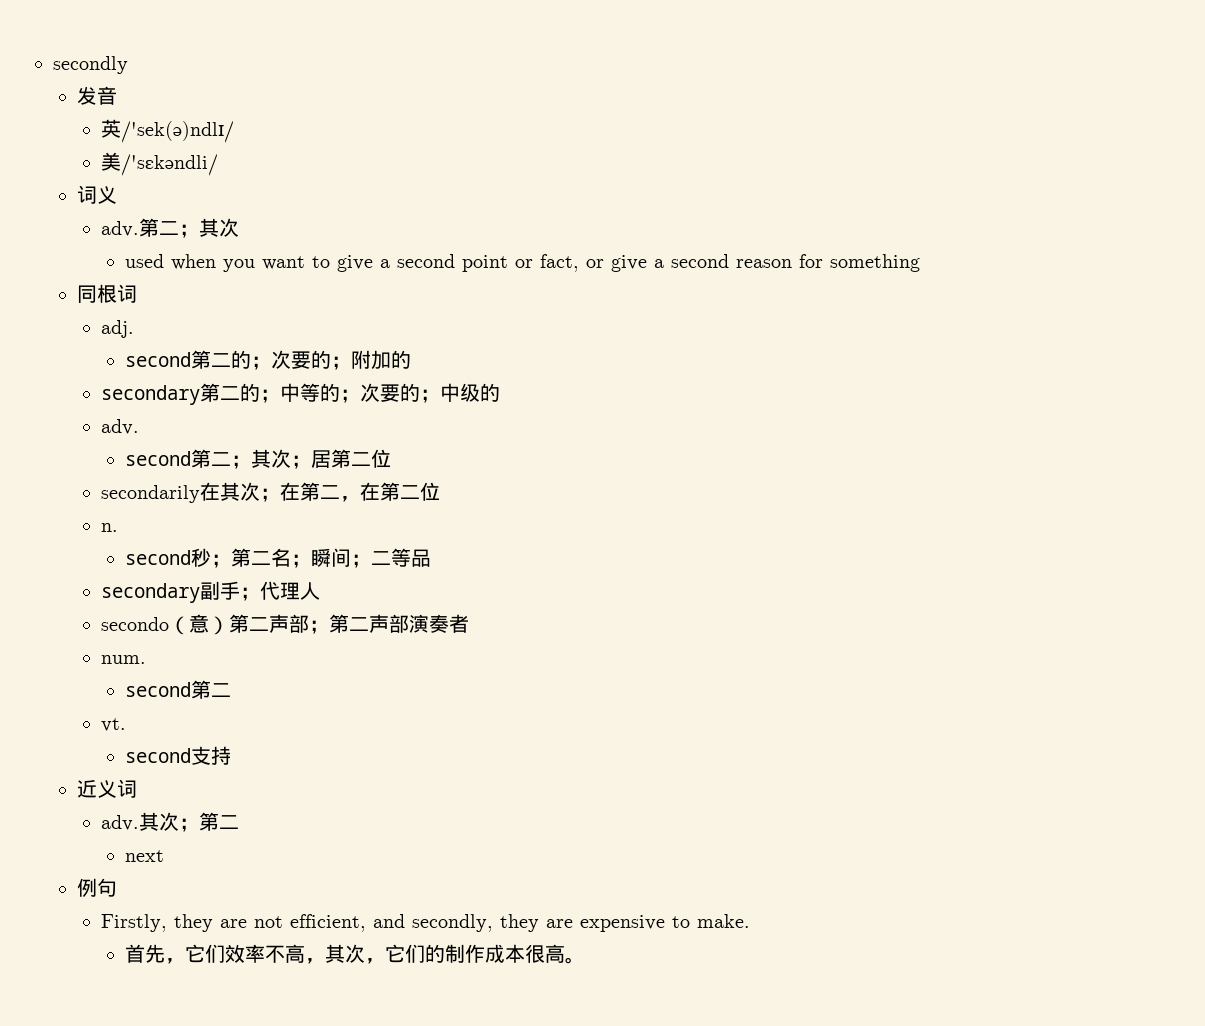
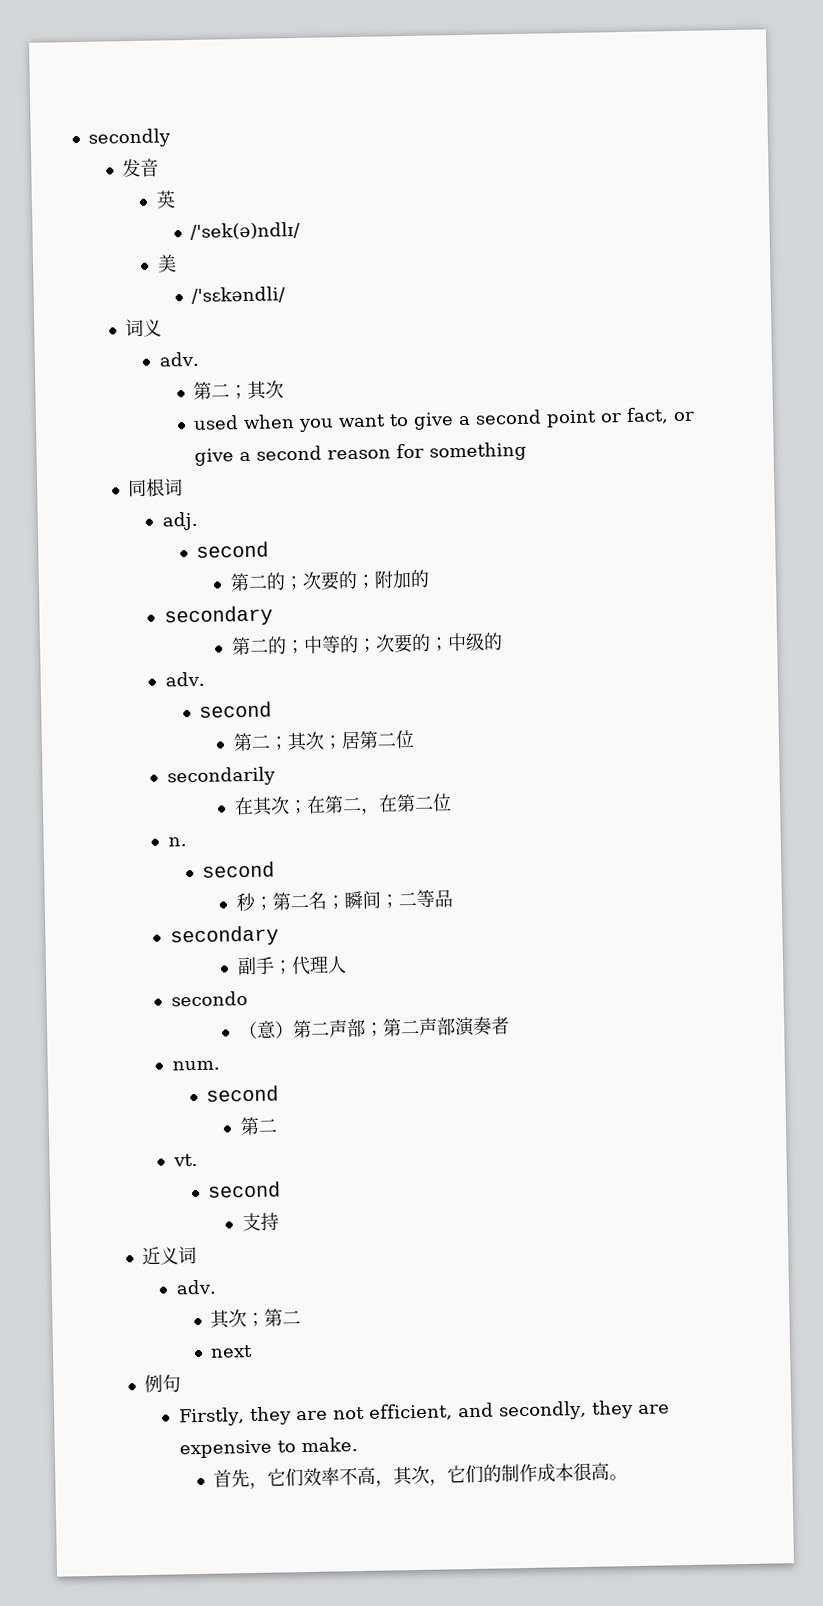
- 英/'sek(ə)ndlɪ/
+ 英
+ /'sek(ə)ndlɪ/
- 美/'sɛkəndli/
+ 美
+ /'sɛkəndli/
  词义
- adv.第二；其次
+ adv.
+ 第二；其次
  adj.
- second第二的；次要的；附加的
- secondary第二的；中等的；次要的；中级的
+ second
+ 第二的；次要的；附加的
+ secondary
+ 第二的；中等的；次要的；中级的
  adv.
- second第二；其次；居第二位
+ second
+ 第二；其次；居第二位
- secondarily在其次；在第二，在第二位
+ secondarily
+ 在其次；在第二，在第二位
  n.
- second秒；第二名；瞬间；二等品
- secondary副手；代理人
+ second
+ 秒；第二名；瞬间；二等品
+ secondary
+ 副手；代理人
- secondo（意）第二声部；第二声部演奏者
+ secondo
+ （意）第二声部；第二声部演奏者
  num.
- second第二
+ second
+ 第二
  vt.
- second支持
+ second
+ 支持
  近义词
- adv.其次；第二
+ adv.
+ 其次；第二

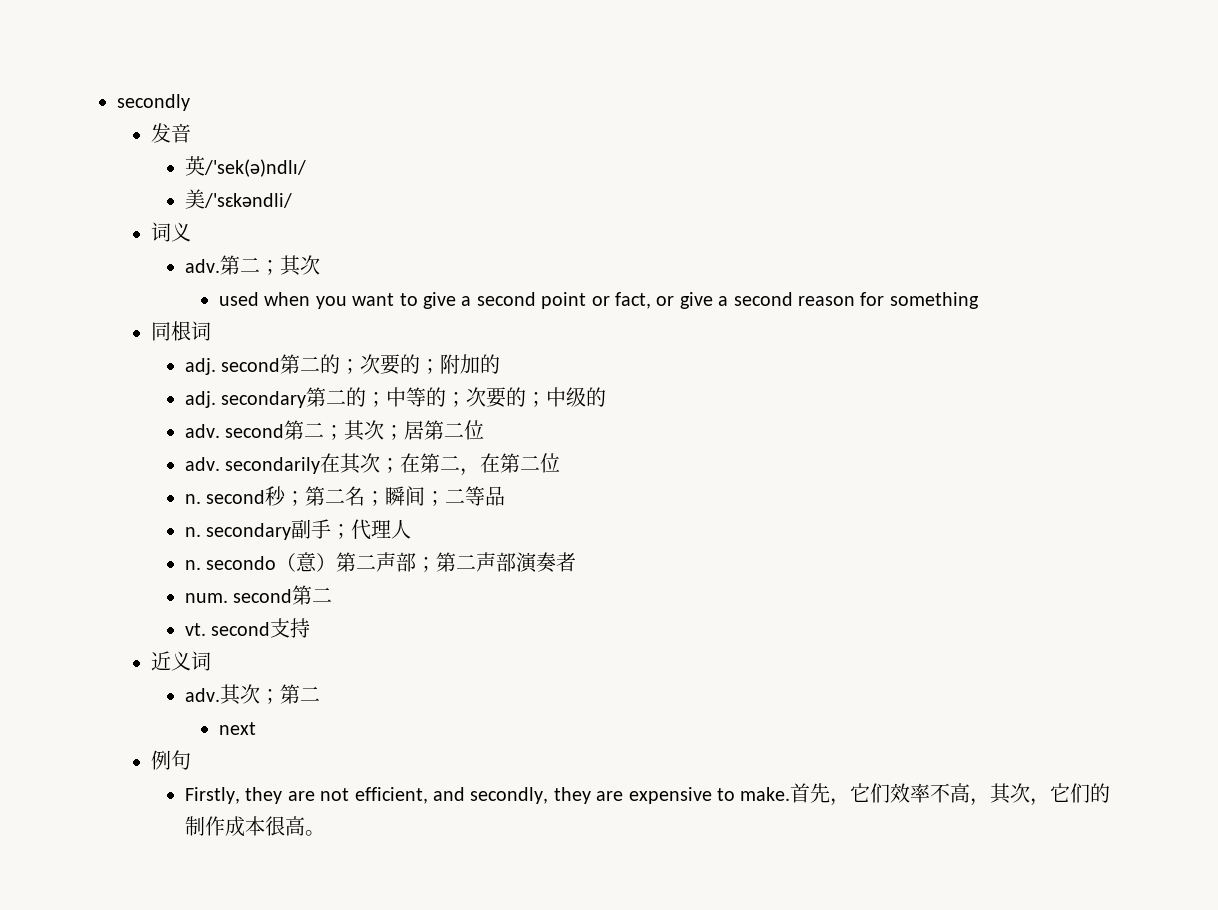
- 英
- /'sek(ə)ndlɪ/
+ 英/'sek(ə)ndlɪ/
- 美
- /'sɛkəndli/
+ 美/'sɛkəndli/
  词义
- adv.
- 第二；其次
+ adv.第二；其次
- adj.
- second
- 第二的；次要的；附加的
- secondary
- 第二的；中等的；次要的；中级的
- adv.
- second
- 第二；其次；居第二位
+ adj. second第二的；次要的；附加的
+ adj. secondary第二的；中等的；次要的；中级的
+ adv. second第二；其次；居第二位
- secondarily
- 在其次；在第二，在第二位
+ adv. secondarily在其次；在第二，在第二位
- n.
- second
- 秒；第二名；瞬间；二等品
- secondary
- 副手；代理人
+ n. second秒；第二名；瞬间；二等品
+ n. secondary副手；代理人
- secondo
- （意）第二声部；第二声部演奏者
+ n. secondo（意）第二声部；第二声部演奏者
- num.
- second
- 第二
+ num. second第二
- vt.
- second
- 支持
+ vt. second支持
  近义词
- adv.
- 其次；第二
+ adv.其次；第二
- Firstly, they are not efficient, and secondly, they are expensive to make.
- 首先，它们效率不高，其次，它们的制作成本很高。
+ Firstly, they are not efficient, and secondly, they are expensive to make.首先，它们效率不高，其次，它们的制作成本很高。

